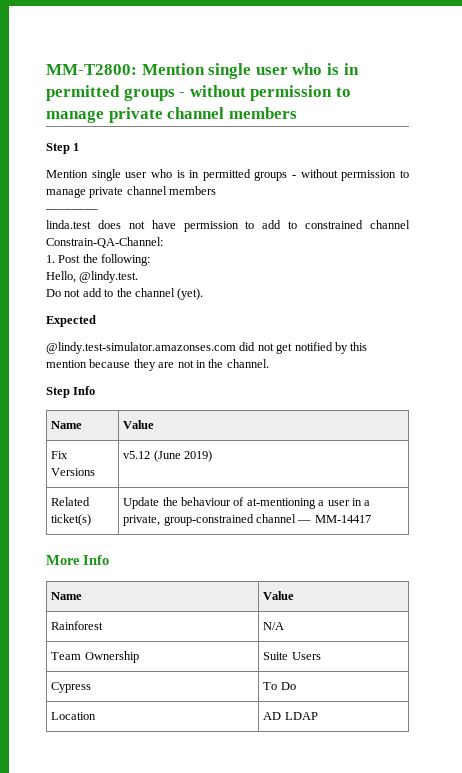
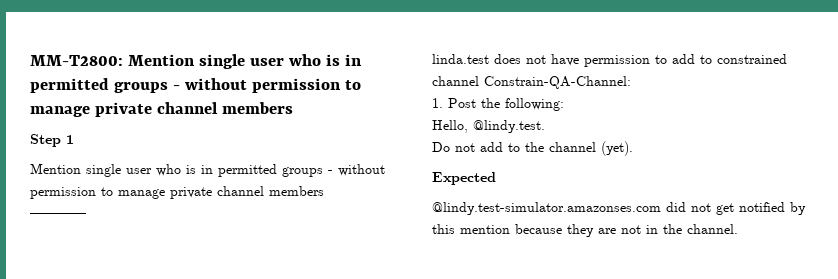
- Step Info
- Name | Value
- Fix Versions | v5.12 (June 2019)
- Related ticket(s) | Update the behaviour of at-mentioning a user in a private, group-constrained channel — MM-14417
- More Info
- Name | Value
- Rainforest | N/A
- Team Ownership | Suite Users
- Cypress | To Do
- Location | AD LDAP

